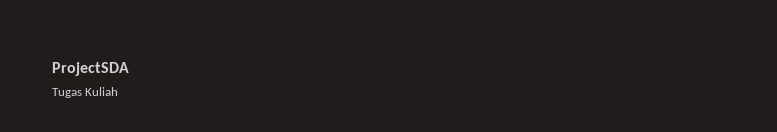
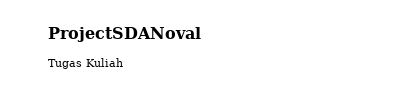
- ProjectSDA
+ ProjectSDANoval

